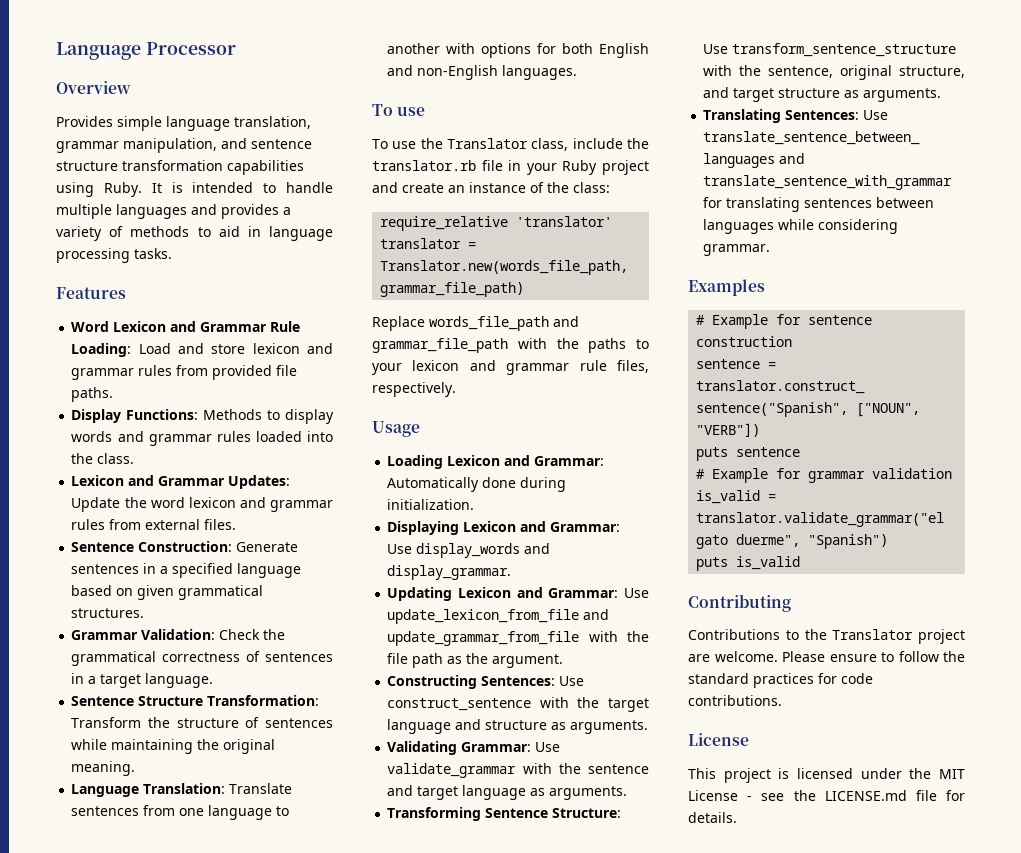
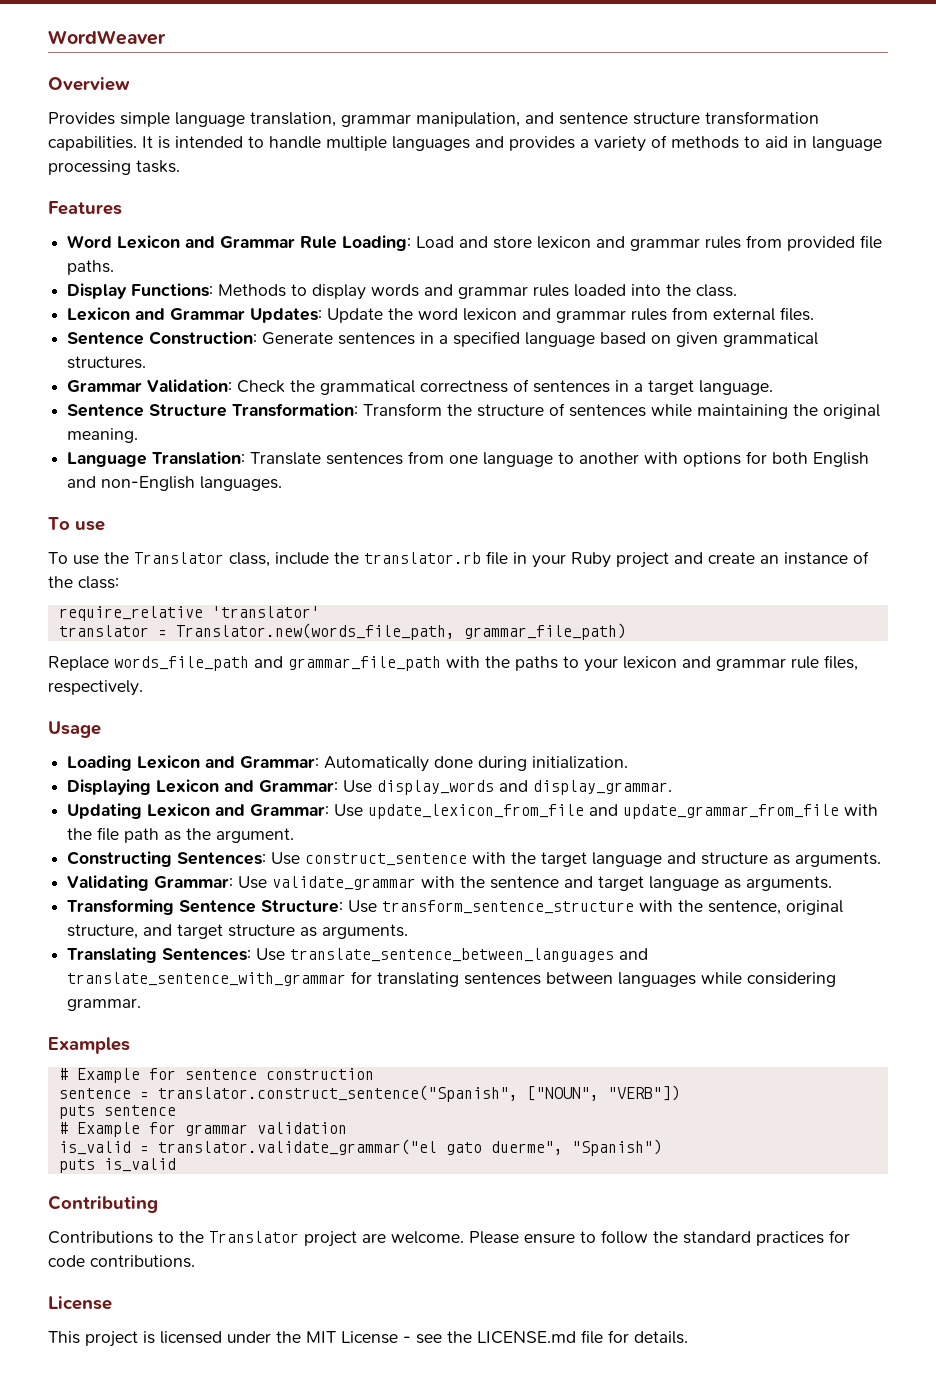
- Language Processor
+ WordWeaver
- Provides simple language translation, grammar manipulation, and sentence structure transformation capabilities using Ruby.
+ Provides simple language translation, grammar manipulation, and sentence structure transformation capabilities.

